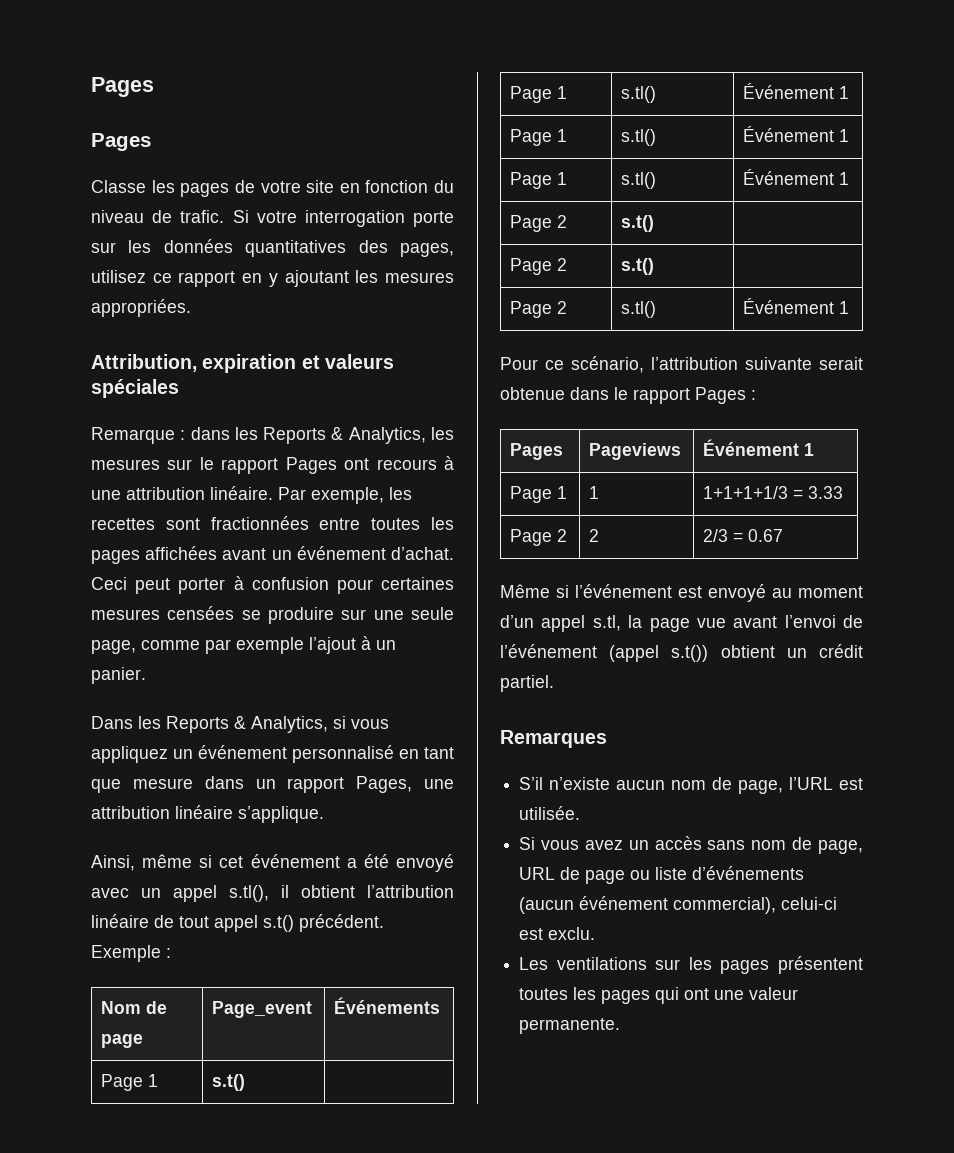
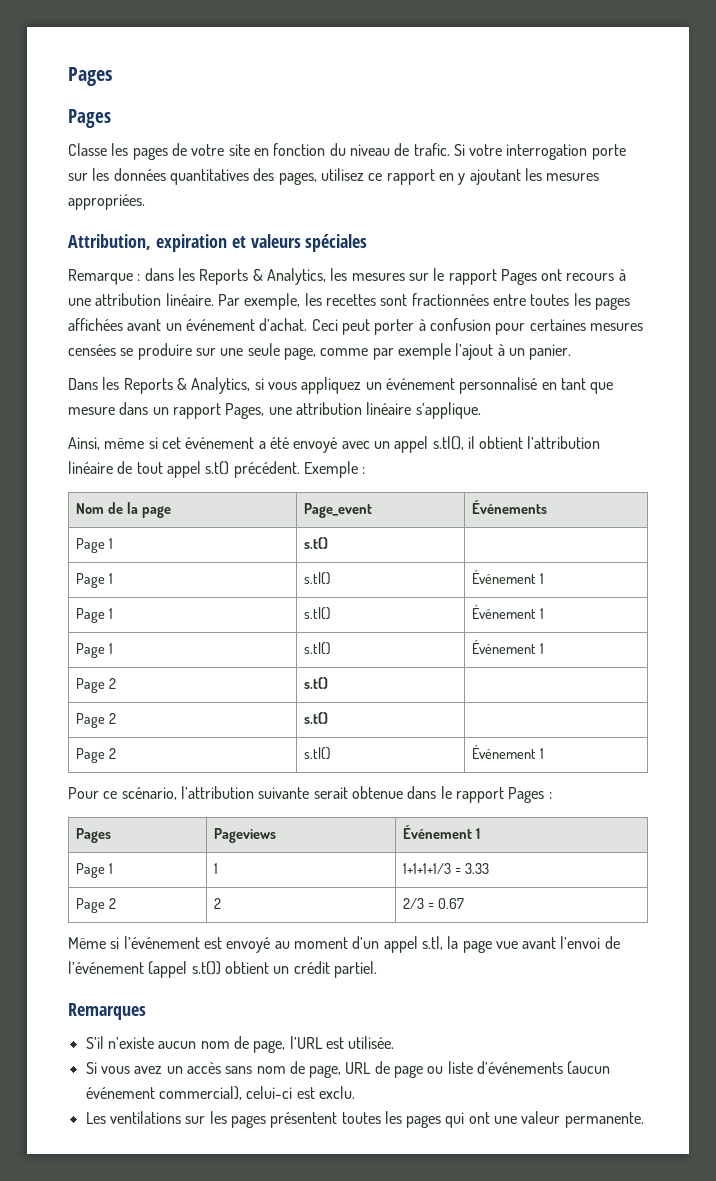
- Nom de page | Page_event | Événements
+ Nom de la page | Page_event | Événements

